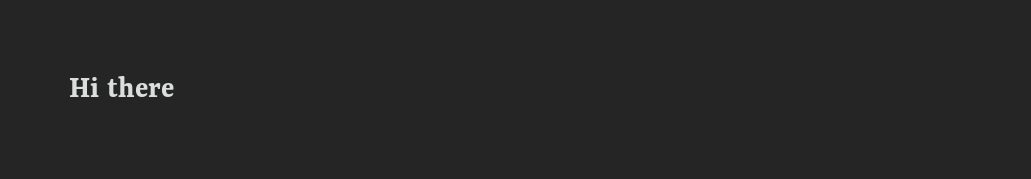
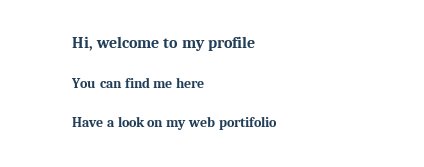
- Hi there
+ Hi, welcome to my profile
+ You can find me here
+ Have a look on my web portifolio

